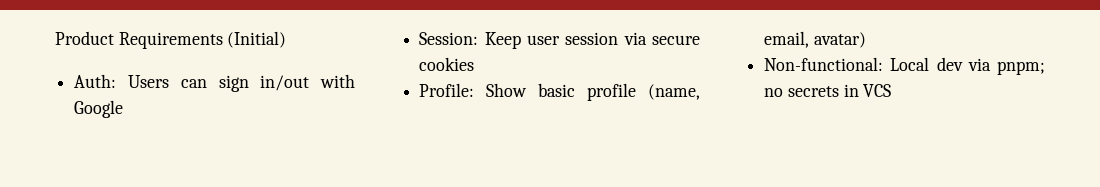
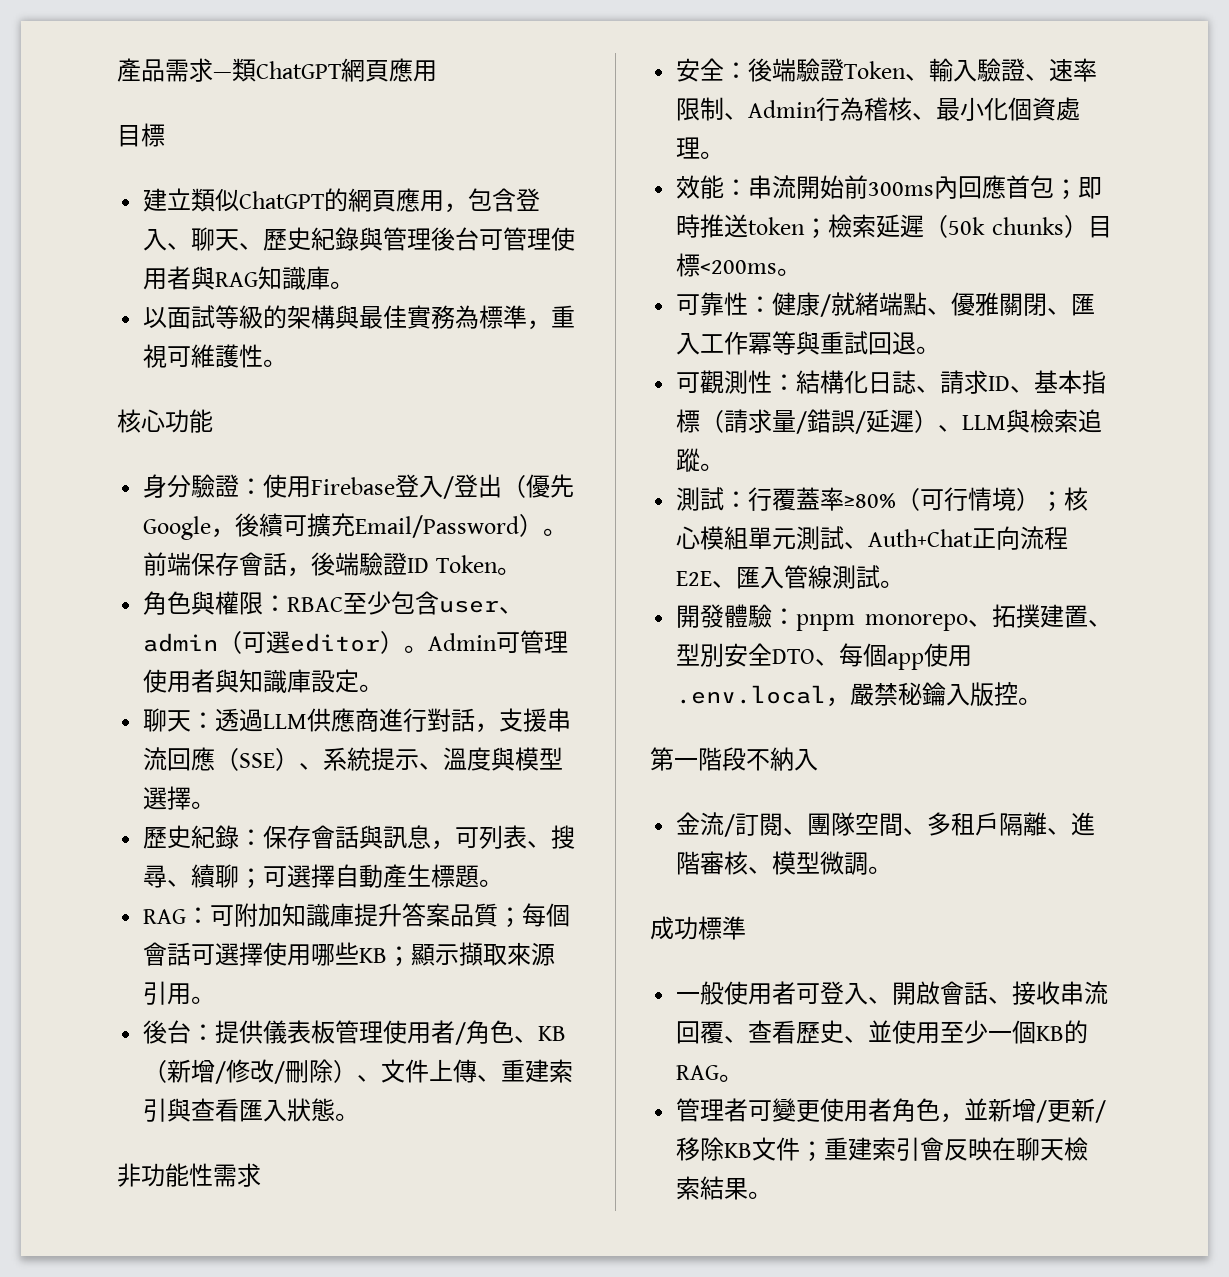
- Product Requirements (Initial)
- Auth: Users can sign in/out with Google
- Session: Keep user session via secure cookies
- Profile: Show basic profile (name, email, avatar)
- Non-functional: Local dev via pnpm; no secrets in VCS
+ 產品需求—類ChatGPT網頁應用
+ 目標
+ 建立類似ChatGPT的網頁應用，包含登入、聊天、歷史紀錄與管理後台可管理使用者與RAG知識庫。
+ 以面試等級的架構與最佳實務為標準，重視可維護性。
+ 核心功能
+ 身分驗證：使用Firebase登入/登出（優先Google，後續可擴充Email/Password）。前端保存會話，後端驗證ID Token。
+ 角色與權限：RBAC至少包含user、admin（可選editor）。Admin可管理使用者與知識庫設定。
+ 聊天：透過LLM供應商進行對話，支援串流回應（SSE）、系統提示、溫度與模型選擇。
+ 歷史紀錄：保存會話與訊息，可列表、搜尋、續聊；可選擇自動產生標題。
+ RAG：可附加知識庫提升答案品質；每個會話可選擇使用哪些KB；顯示擷取來源引用。
+ 後台：提供儀表板管理使用者/角色、KB（新增/修改/刪除）、文件上傳、重建索引與查看匯入狀態。
+ 非功能性需求
+ 安全：後端驗證Token、輸入驗證、速率限制、Admin行為稽核、最小化個資處理。
+ 效能：串流開始前300ms內回應首包；即時推送token；檢索延遲（50k chunks）目標<200ms。
+ 可靠性：健康/就緒端點、優雅關閉、匯入工作冪等與重試回退。
+ 可觀測性：結構化日誌、請求ID、基本指標（請求量/錯誤/延遲）、LLM與檢索追蹤。
+ 測試：行覆蓋率≥80%（可行情境）；核心模組單元測試、Auth+Chat正向流程E2E、匯入管線測試。
+ 開發體驗：pnpm monorepo、拓撲建置、型別安全DTO、每個app使用.env.local，嚴禁秘鑰入版控。
+ 第一階段不納入
+ 金流/訂閱、團隊空間、多租戶隔離、進階審核、模型微調。
+ 成功標準
+ 一般使用者可登入、開啟會話、接收串流回覆、查看歷史、並使用至少一個KB的RAG。
+ 管理者可變更使用者角色，並新增/更新/移除KB文件；重建索引會反映在聊天檢索結果。

